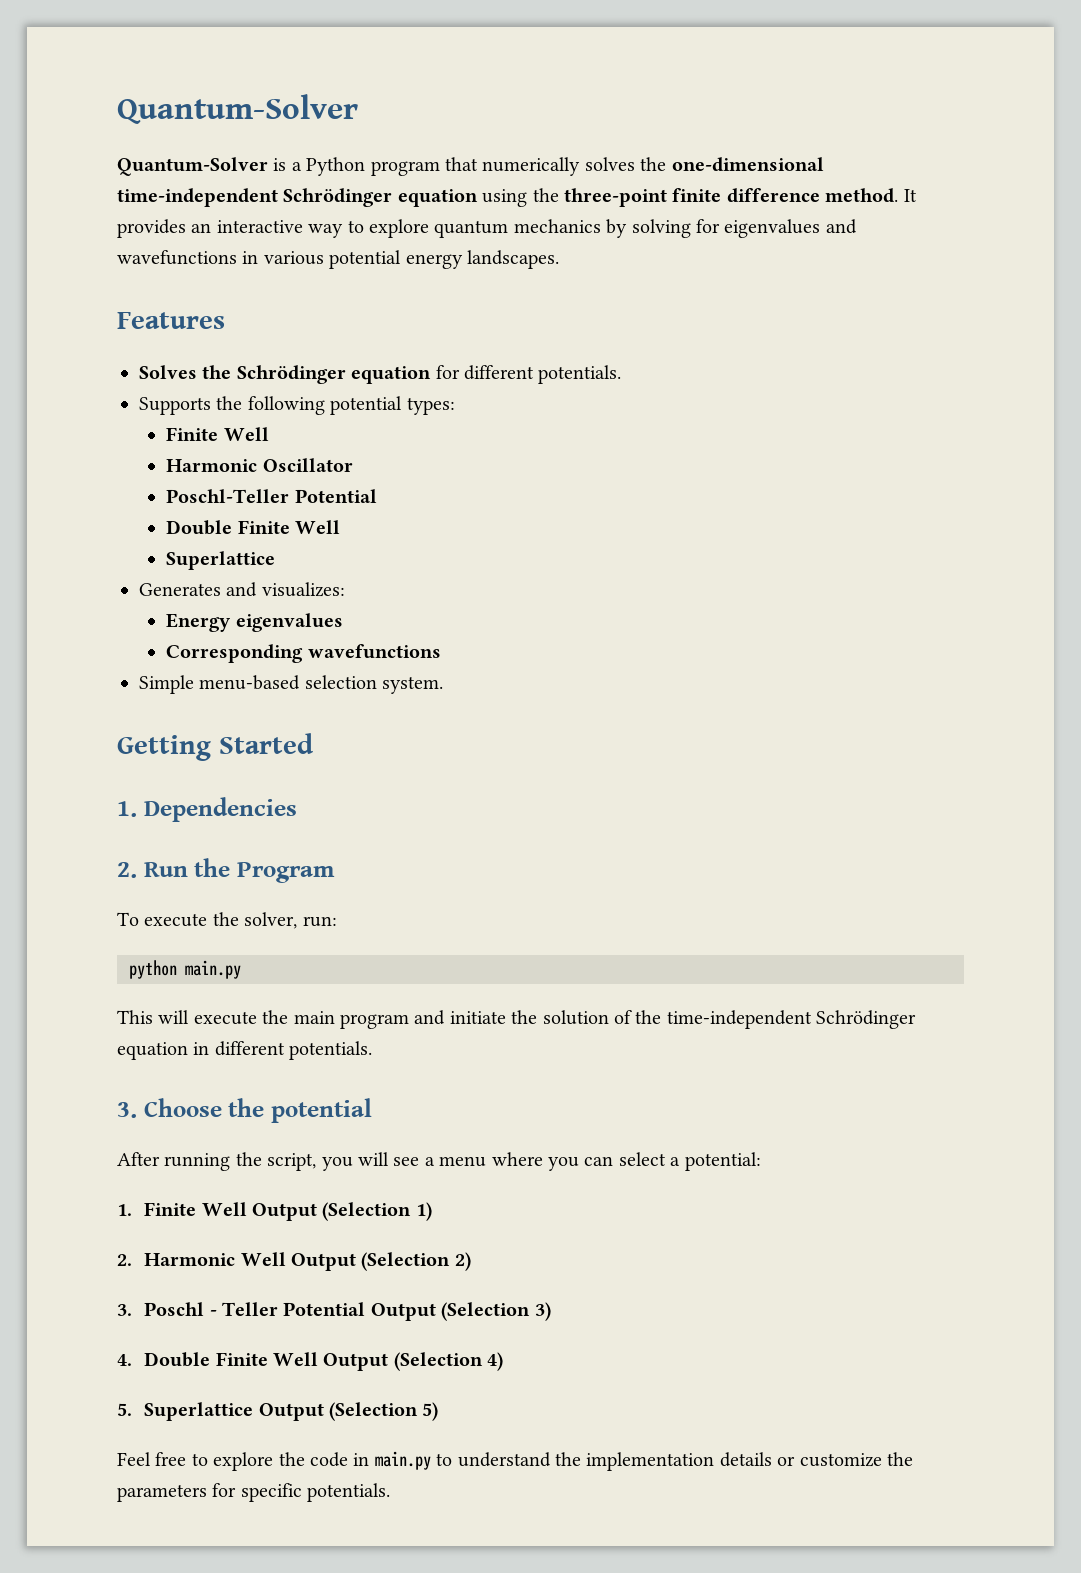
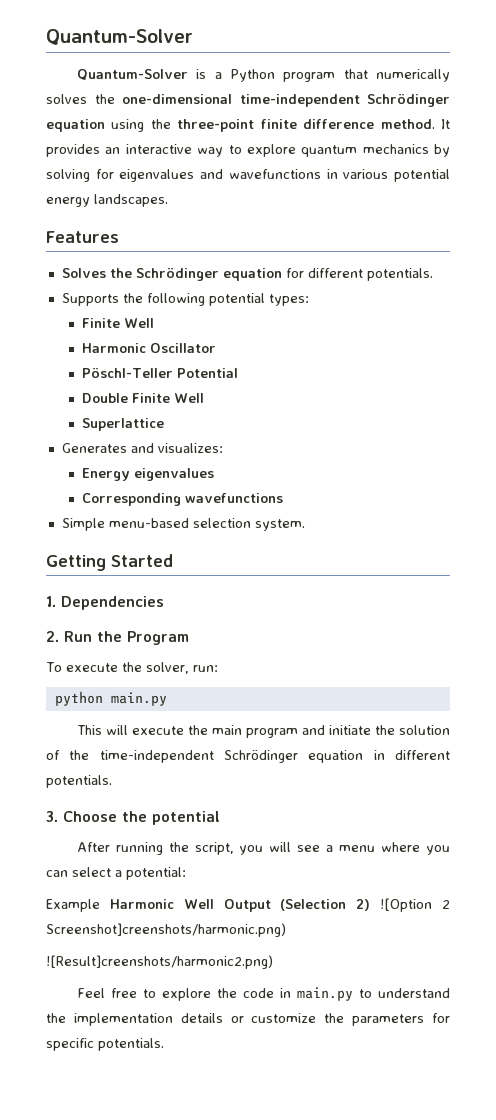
- Poschl-Teller Potential
+ Pöschl-Teller Potential
- 1. Finite Well Output (Selection 1)
- 2. Harmonic Well Output (Selection 2)
- 3. Poschl - Teller Potential Output (Selection 3)
- 4. Double Finite Well Output (Selection 4)
- 5. Superlattice Output (Selection 5)
+ Example Harmonic Well Output (Selection 2) ![Option 2 Screenshot]creenshots/harmonic.png)
+ ![Result]creenshots/harmonic2.png)

